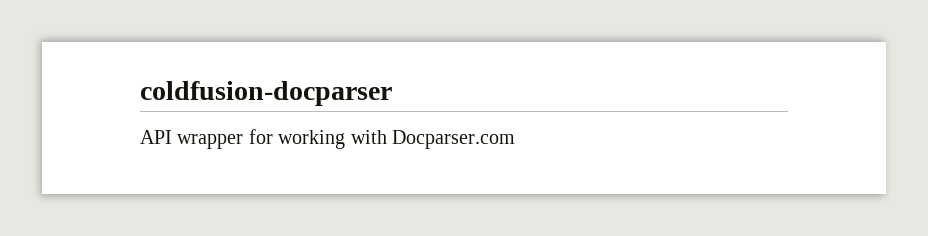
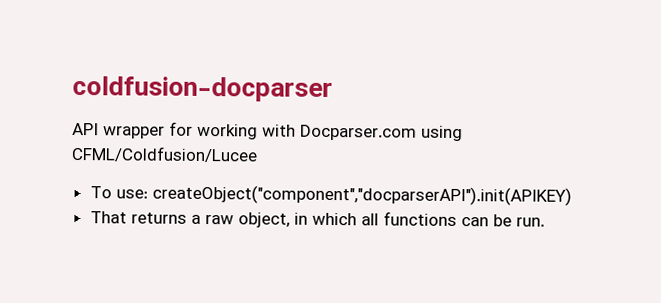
- API wrapper for working with Docparser.com
+ API wrapper for working with Docparser.com using CFML/Coldfusion/Lucee
+ To use: createObject("component","docparserAPI").init(APIKEY)
+ That returns a raw object, in which all functions can be run.

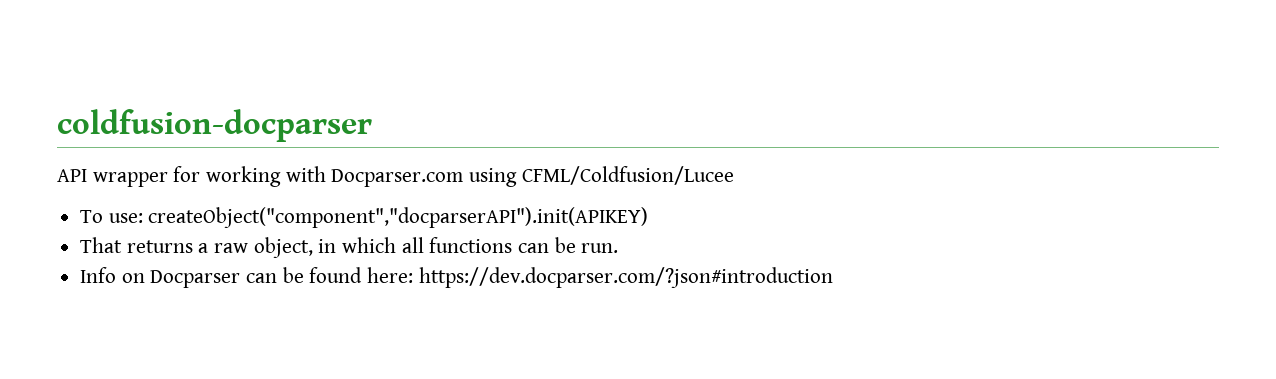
+ Info on Docparser can be found here: https://dev.docparser.com/?json#introduction

